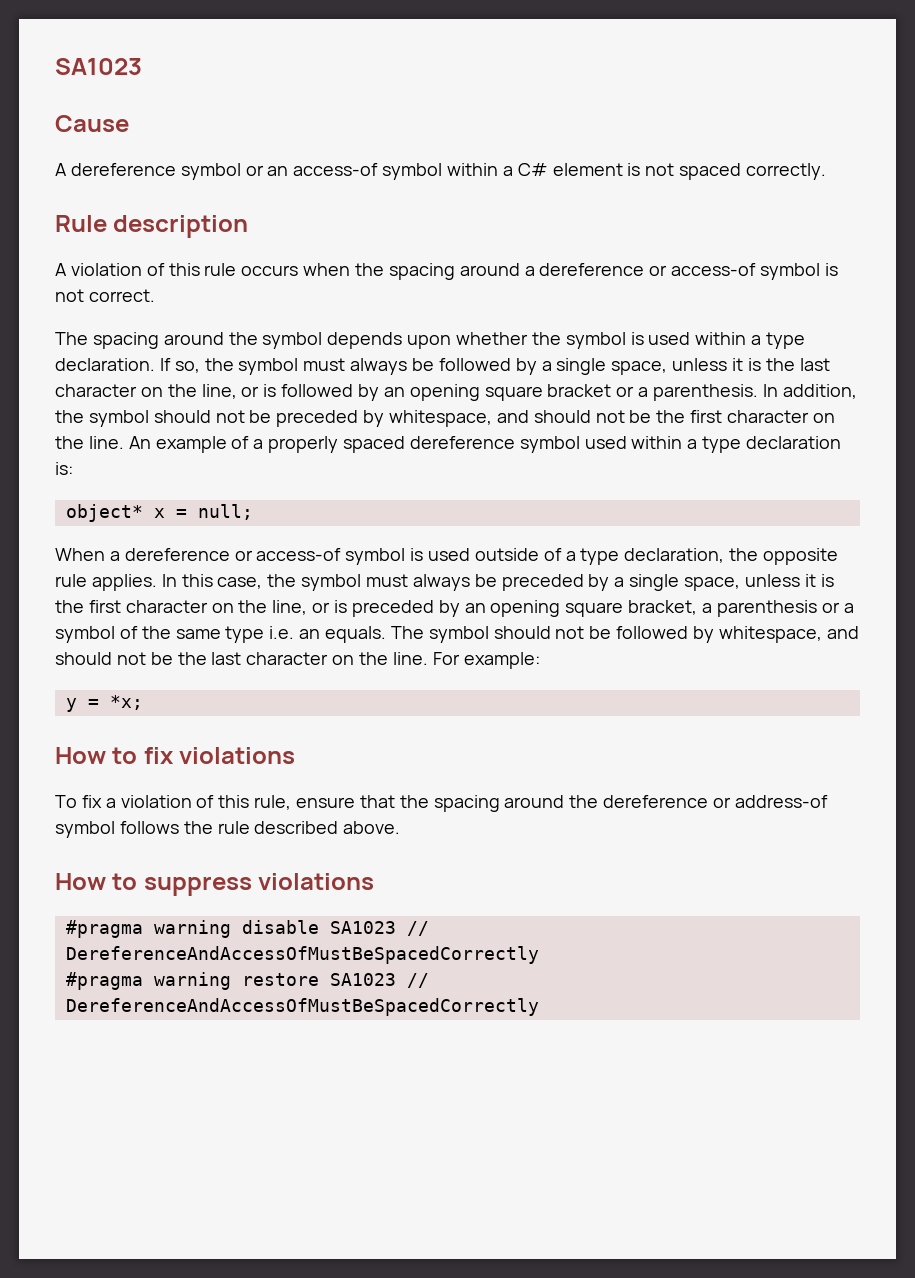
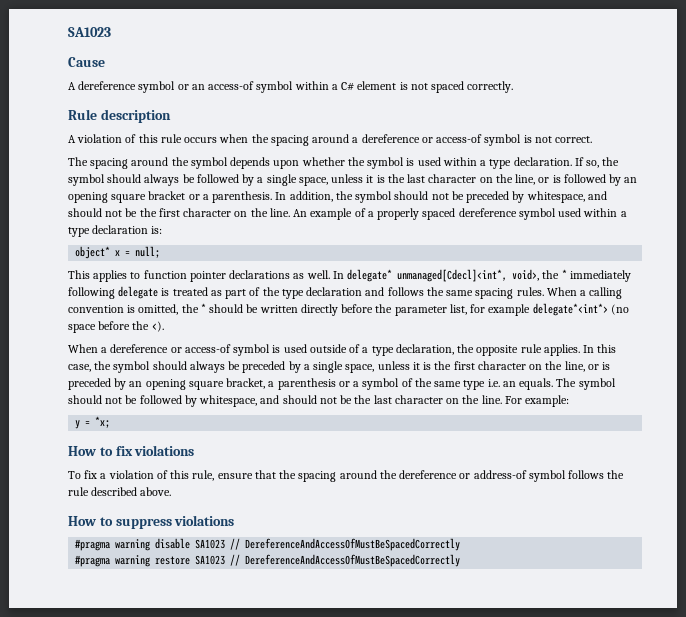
- If so, the symbol must always be followed by a single space, unless it is the last character on the line, or is followed by an opening square bracket or a parenthesis.
+ If so, the symbol should always be followed by a single space, unless it is the last character on the line, or is followed by an opening square bracket or a parenthesis.
+ This applies to function pointer declarations as well. In delegate* unmanaged[Cdecl]<int*, void>, the * immediately following delegate is treated as part of the type declaration and follows the same spacing rules. When a calling convention is omitted, the * should be written directly before the parameter list, for example delegate*<int*> (no space before the <).
- In this case, the symbol must always be preceded by a single space, unless it is the first character on the line, or is preceded by an opening square bracket, a parenthesis or a symbol of the same type i.e. an equals.
+ In this case, the symbol should always be preceded by a single space, unless it is the first character on the line, or is preceded by an opening square bracket, a parenthesis or a symbol of the same type i.e. an equals.

